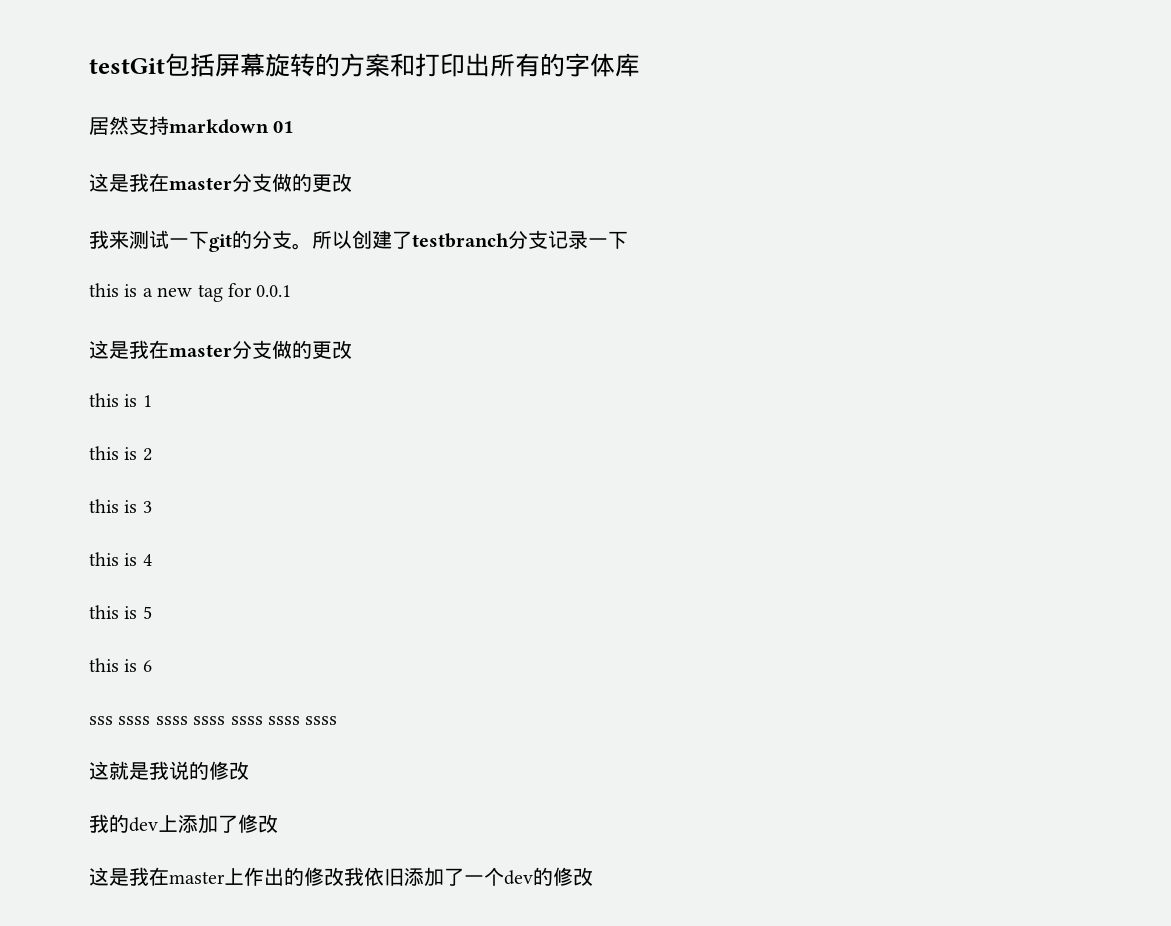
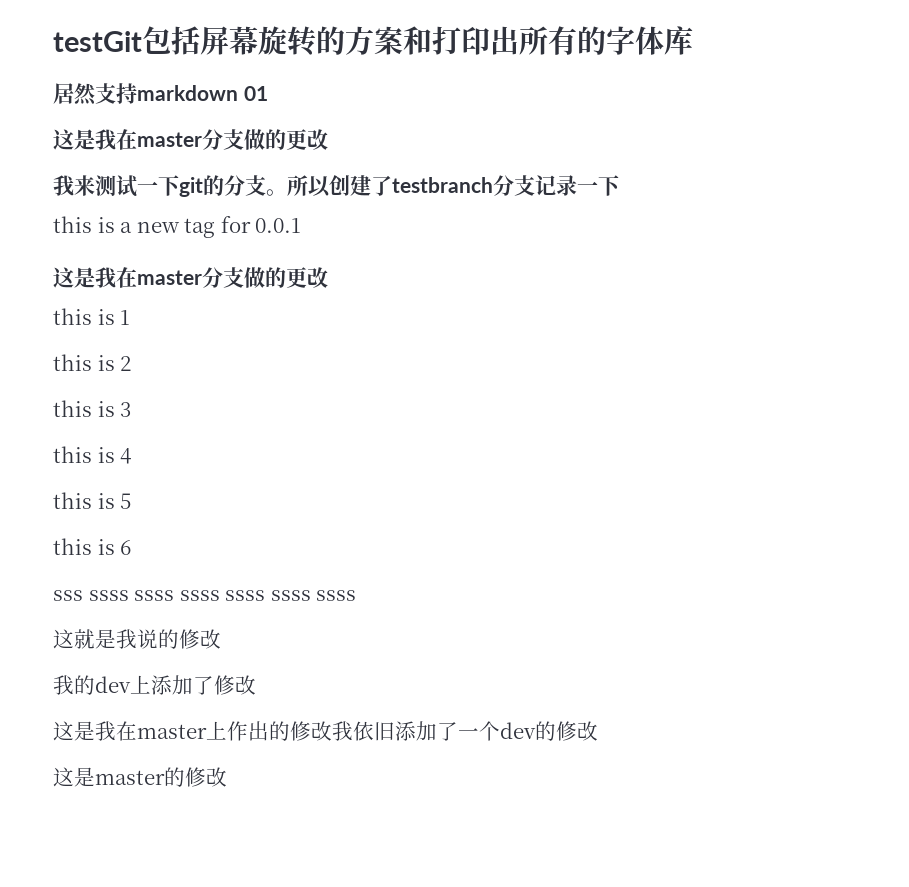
+ 这是master的修改

